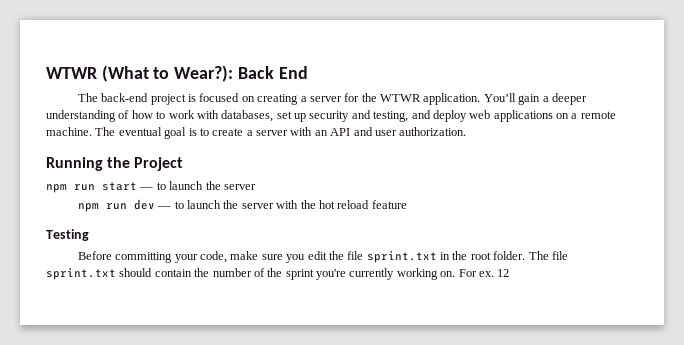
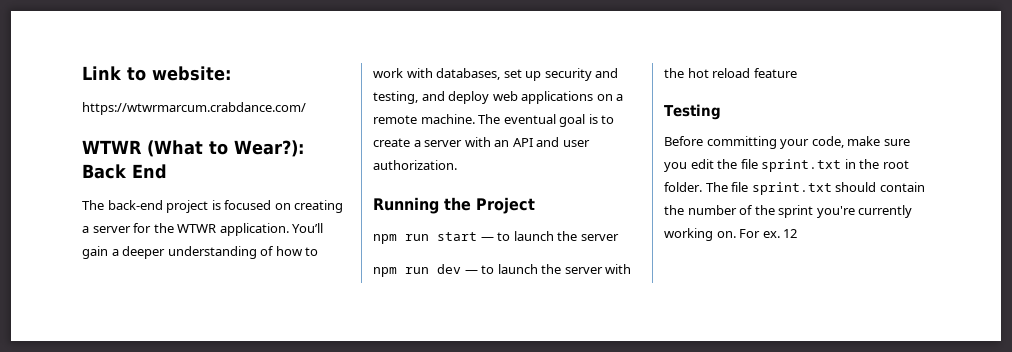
+ Link to website:
+ https://wtwrmarcum.crabdance.com/

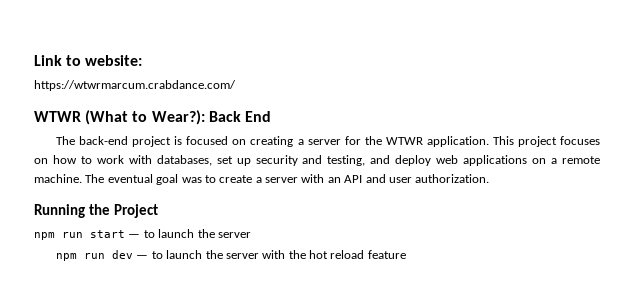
- You’ll gain a deeper understanding of how to work with databases, set up security and testing, and deploy web applications on a remote machine.
+ This project focuses on how to work with databases, set up security and testing, and deploy web applications on a remote machine.
- The eventual goal is to create a server with an API and user authorization.
+ The eventual goal was to create a server with an API and user authorization.
- Testing
- Before committing your code, make sure you edit the file sprint.txt in the root folder. The file sprint.txt should contain the number of the sprint you're currently working on. For ex. 12

